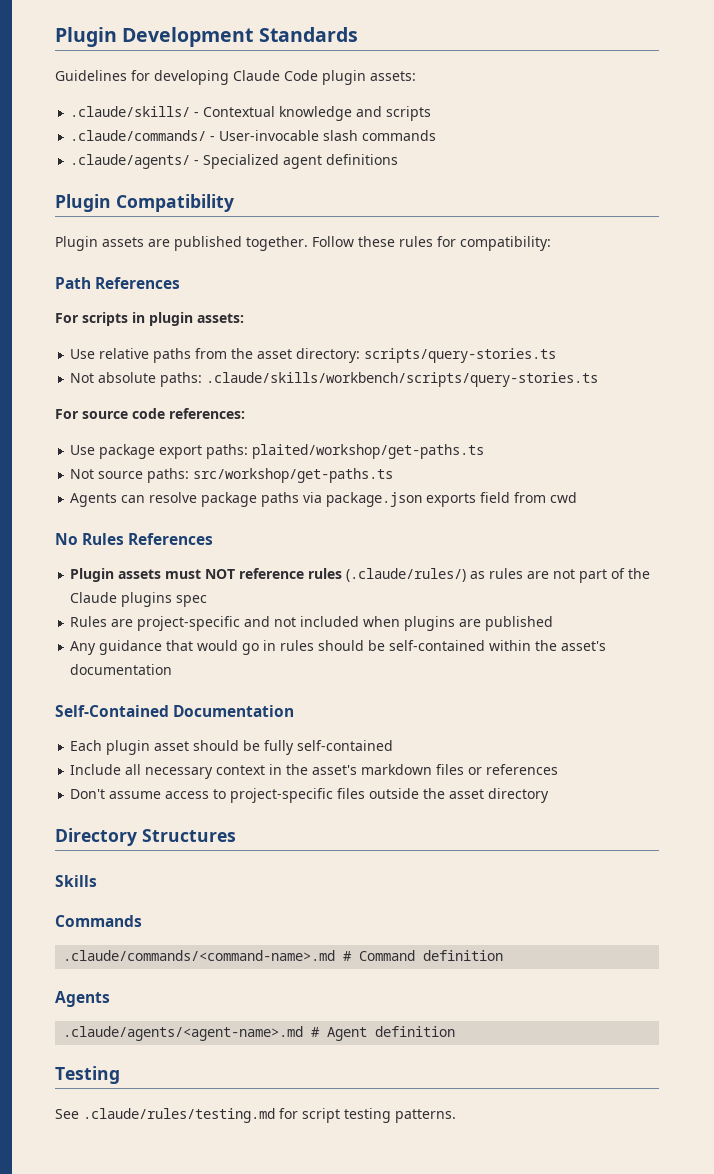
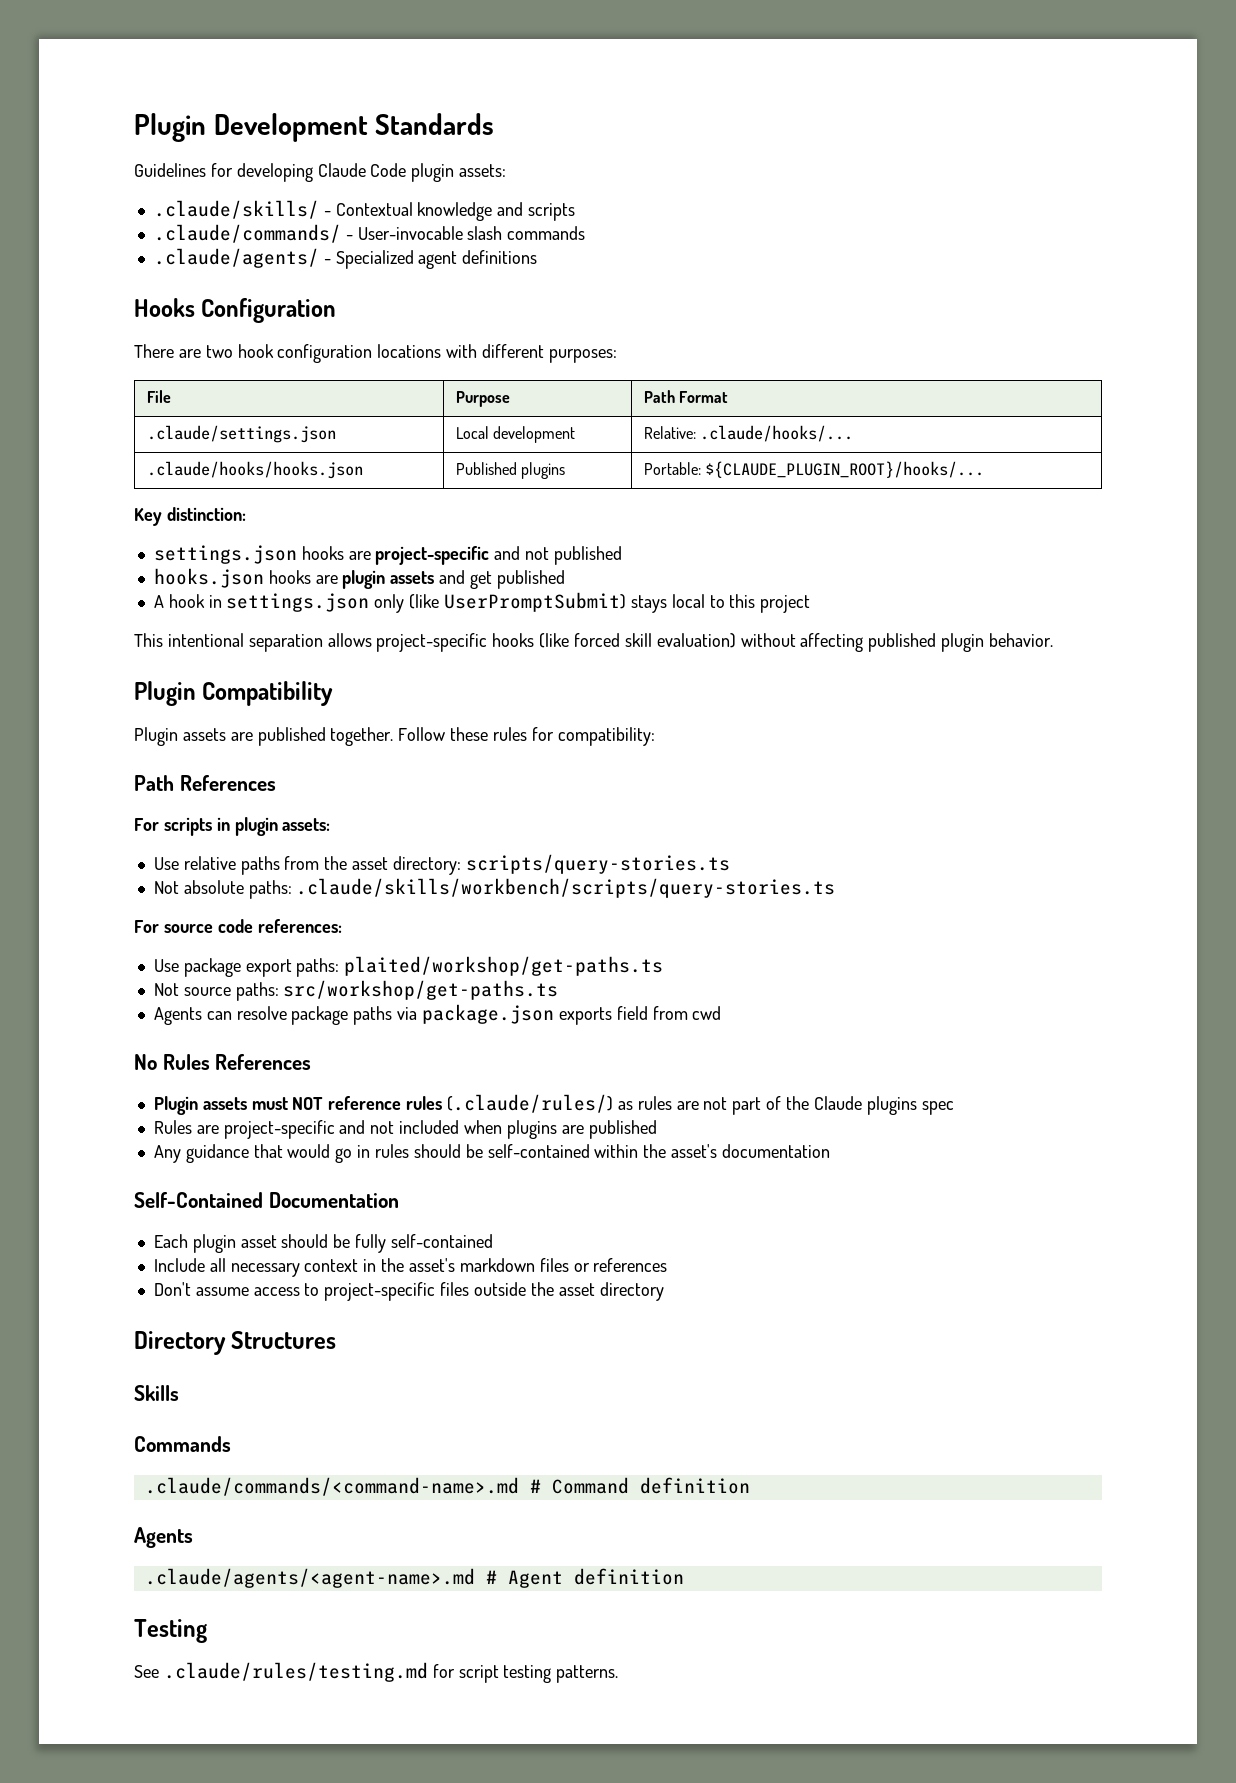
+ Hooks Configuration
+ There are two hook configuration locations with different purposes:
+ File | Purpose | Path Format
+ .claude/settings.json | Local development | Relative: .claude/hooks/...
+ .claude/hooks/hooks.json | Published plugins | Portable: ${CLAUDE_PLUGIN_ROOT}/hooks/...
+ Key distinction:
+ settings.json hooks are project-specific and not published
+ hooks.json hooks are plugin assets and get published
+ A hook in settings.json only (like UserPromptSubmit) stays local to this project
+ This intentional separation allows project-specific hooks (like forced skill evaluation) without affecting published plugin behavior.

